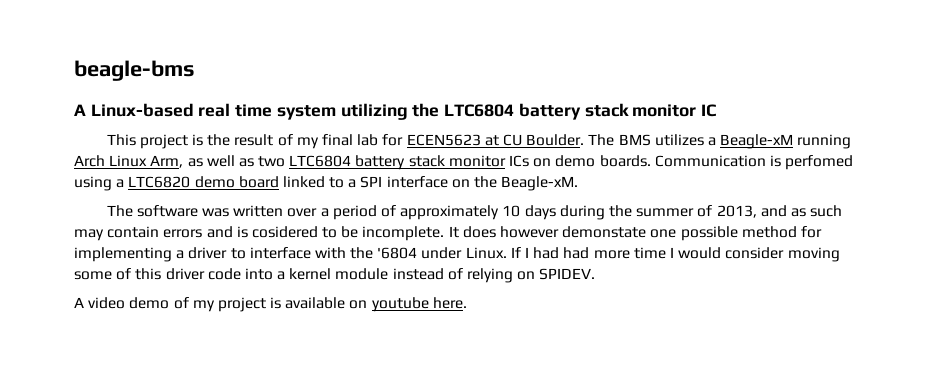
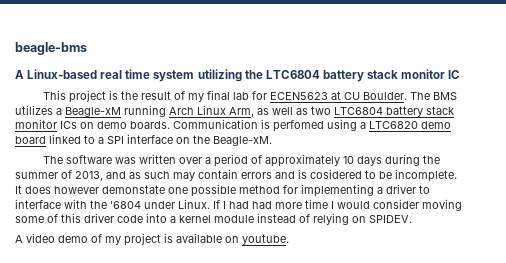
- A video demo of my project is available on youtube here.
+ A video demo of my project is available on youtube.

